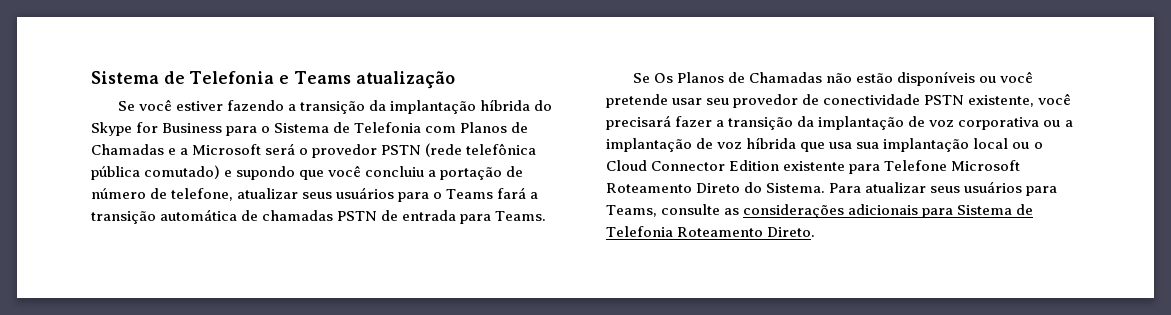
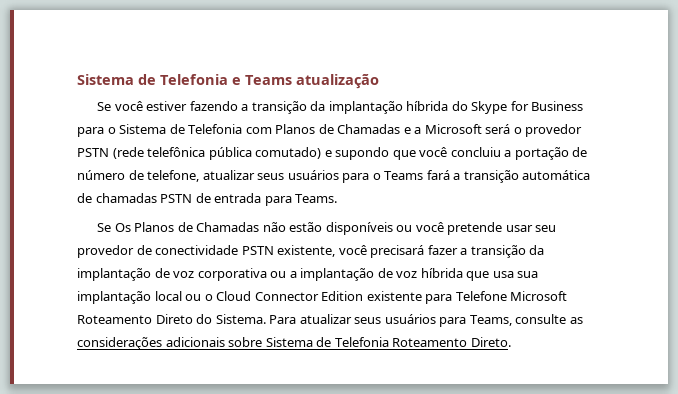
- Para atualizar seus usuários para Teams, consulte as considerações adicionais para Sistema de Telefonia Roteamento Direto.
+ Para atualizar seus usuários para Teams, consulte as considerações adicionais sobre Sistema de Telefonia Roteamento Direto.

